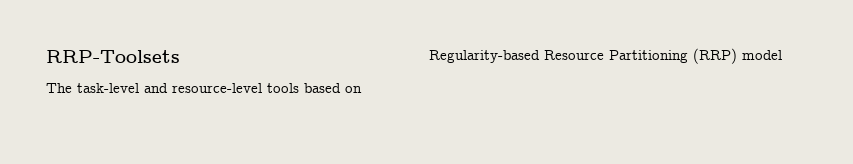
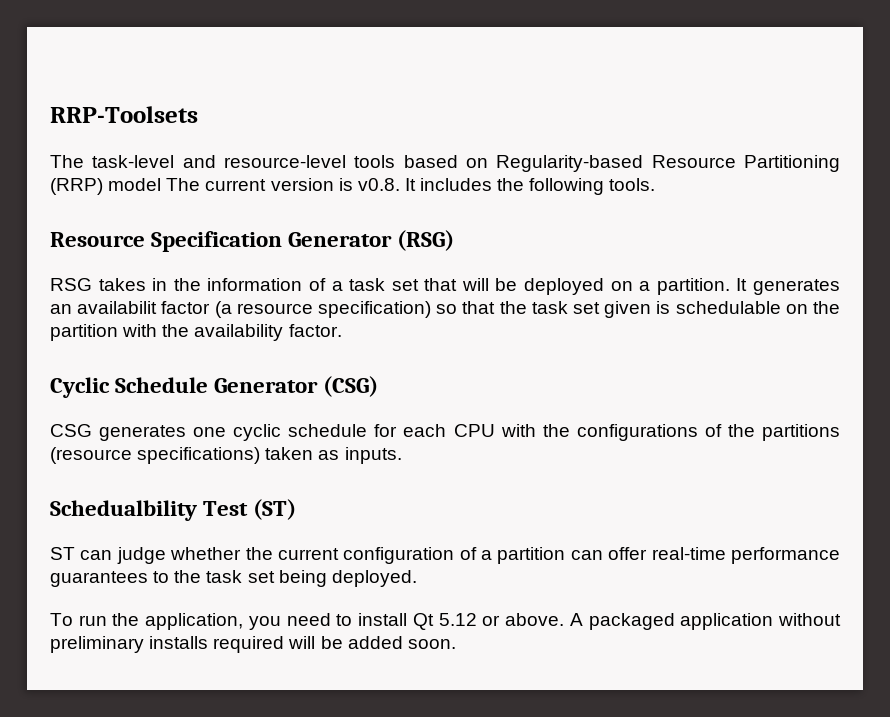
- The task-level and resource-level tools based on Regularity-based Resource Partitioning (RRP) model
+ The task-level and resource-level tools based on Regularity-based Resource Partitioning (RRP) model The current version is v0.8. It includes the following tools.
+ Resource Specification Generator (RSG)
+ RSG takes in the information of a task set that will be deployed on a partition. It generates an availabilit factor (a resource specification) so that the task set given is schedulable on the partition with the availability factor.
+ Cyclic Schedule Generator (CSG)
+ CSG generates one cyclic schedule for each CPU with the configurations of the partitions (resource specifications) taken as inputs.
+ Schedualbility Test (ST)
+ ST can judge whether the current configuration of a partition can offer real-time performance guarantees to the task set being deployed.
+ To run the application, you need to install Qt 5.12 or above. A packaged application without preliminary installs required will be added soon.

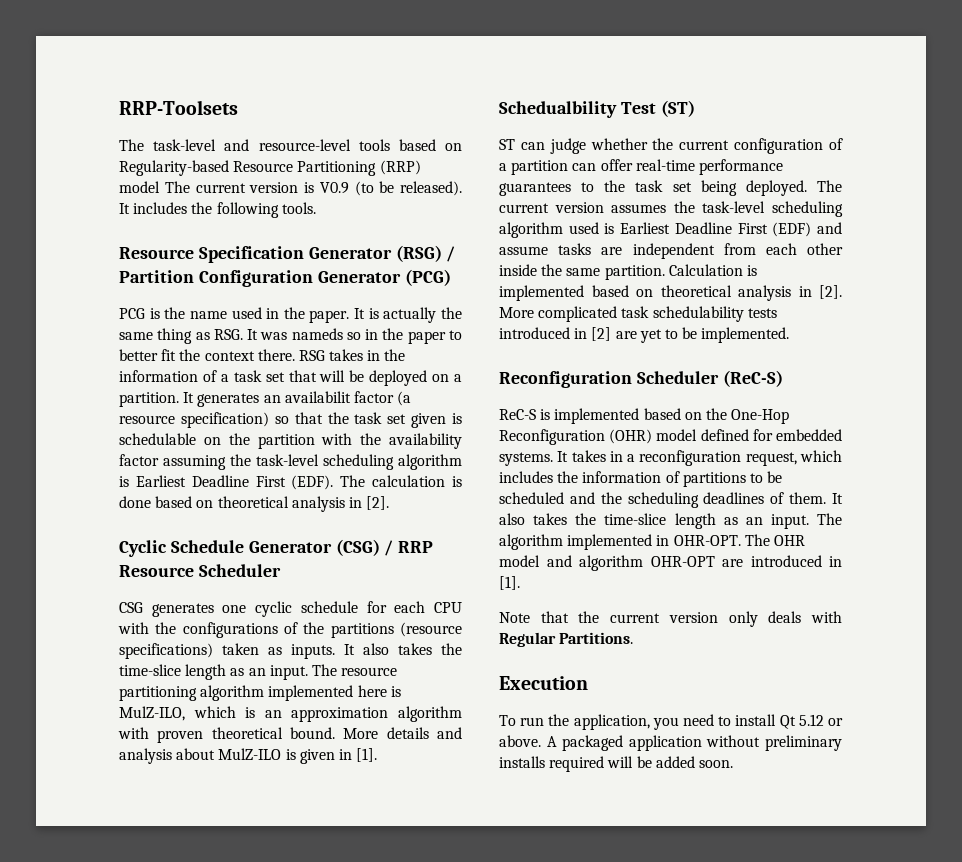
- The task-level and resource-level tools based on Regularity-based Resource Partitioning (RRP) model The current version is v0.8. It includes the following tools.
+ The task-level and resource-level tools based on Regularity-based Resource Partitioning (RRP) model The current version is V0.9 (to be released). It includes the following tools.
- Resource Specification Generator (RSG)
- RSG takes in the information of a task set that will be deployed on a partition.
+ Resource Specification Generator (RSG) / Partition Configuration Generator (PCG)
+ PCG is the name used in the paper. It is actually the same thing as RSG. It was nameds so in the paper to better fit the context there. RSG takes in the information of a task set that will be deployed on a partition.
- It generates an availabilit factor (a resource specification) so that the task set given is schedulable on the partition with the availability factor.
+ It generates an availabilit factor (a resource specification) so that the task set given is schedulable on the partition with the availability factor assuming the task-level scheduling algorithm is Earliest Deadline First (EDF). The calculation is done based on theoretical analysis in [2].
- Cyclic Schedule Generator (CSG)
+ Cyclic Schedule Generator (CSG) / RRP Resource Scheduler
+ It also takes the time-slice length as an input. The resource partitioning algorithm implemented here is MulZ-ILO, which is an approximation algorithm with proven theoretical bound. More details and analysis about MulZ-ILO is given in [1].
+ The current version assumes the task-level scheduling algorithm used is Earliest Deadline First (EDF) and assume tasks are independent from each other inside the same partition. Calculation is implemented based on theoretical analysis in [2]. More complicated task schedulability tests introduced in [2] are yet to be implemented.
+ Reconfiguration Scheduler (ReC-S)
+ ReC-S is implemented based on the One-Hop Reconfiguration (OHR) model defined for embedded systems. It takes in a reconfiguration request, which includes the information of partitions to be scheduled and the scheduling deadlines of them. It also takes the time-slice length as an input. The algorithm implemented in OHR-OPT. The OHR model and algorithm OHR-OPT are introduced in [1].
+ Note that the current version only deals with Regular Partitions.
+ Execution

